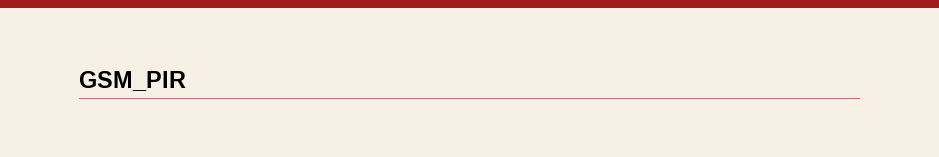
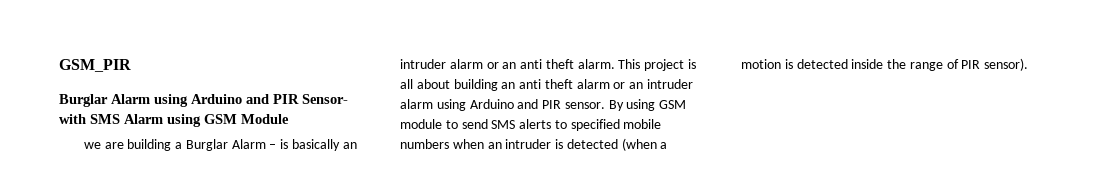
+ Burglar Alarm using Arduino and PIR Sensor- with SMS Alarm using GSM Module
+ we are building a Burglar Alarm – is basically an intruder alarm or an anti theft alarm. This project is all about building an anti theft alarm or an intruder alarm using Arduino and PIR sensor. By using GSM module to send SMS alerts to specified mobile numbers when an intruder is detected (when a motion is detected inside the range of PIR sensor).

